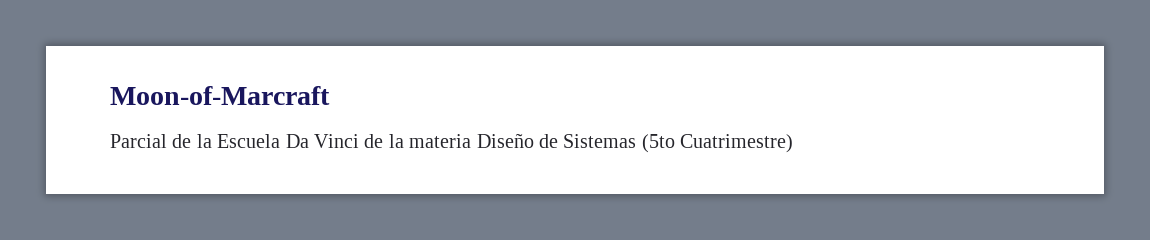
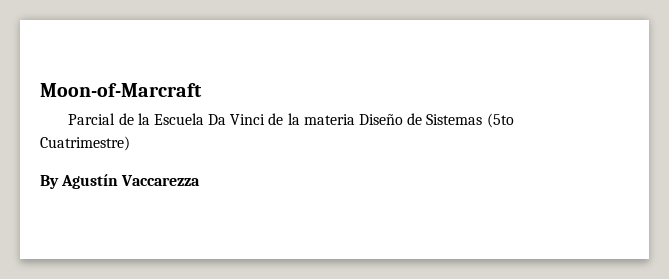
+ By Agustín Vaccarezza

